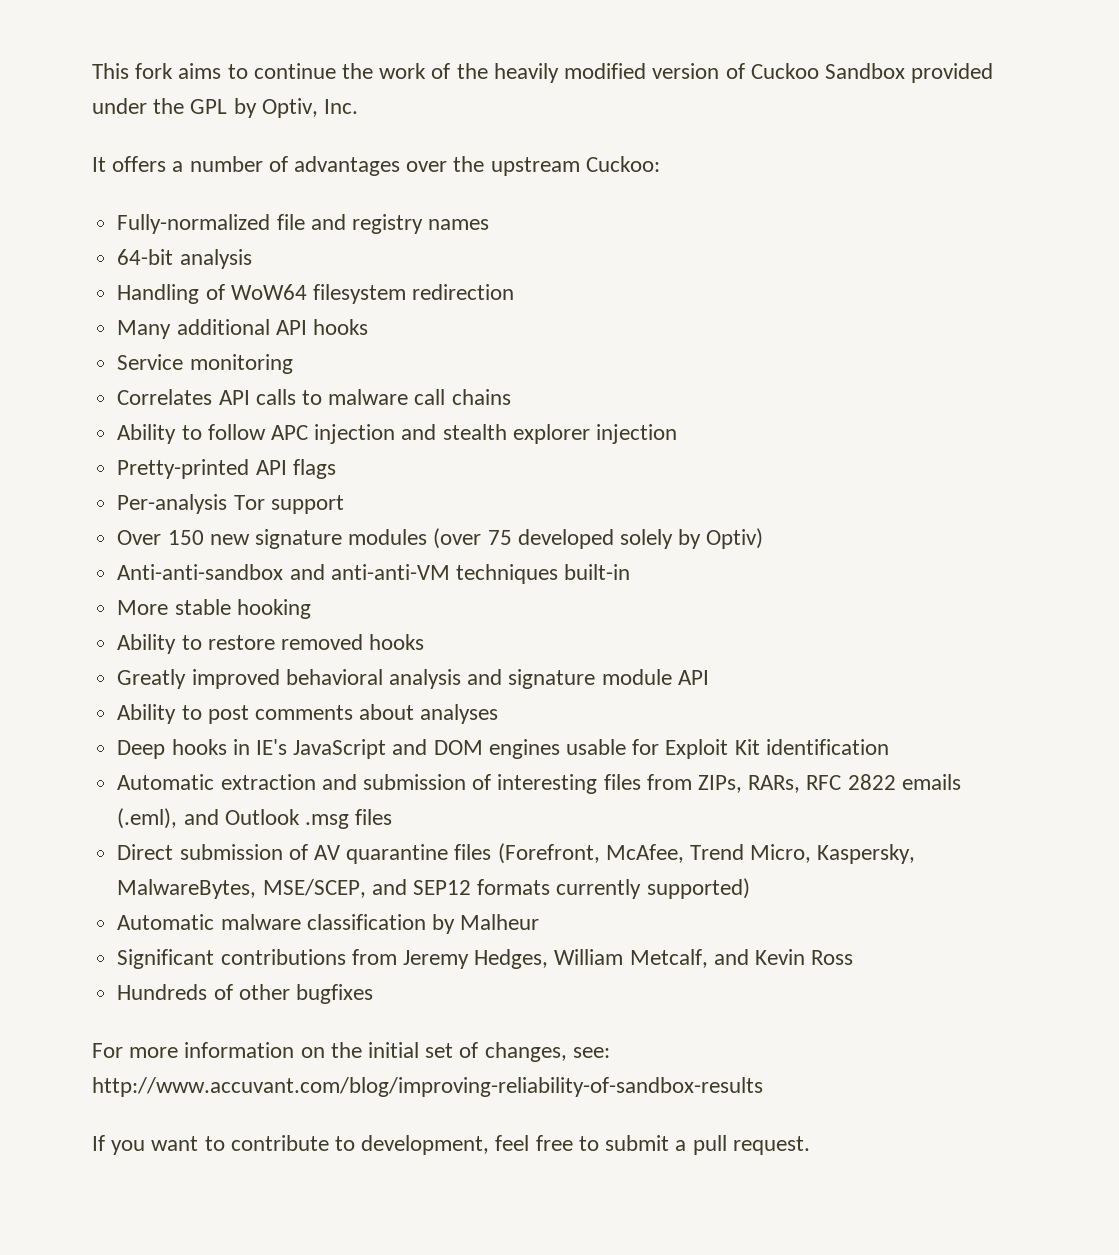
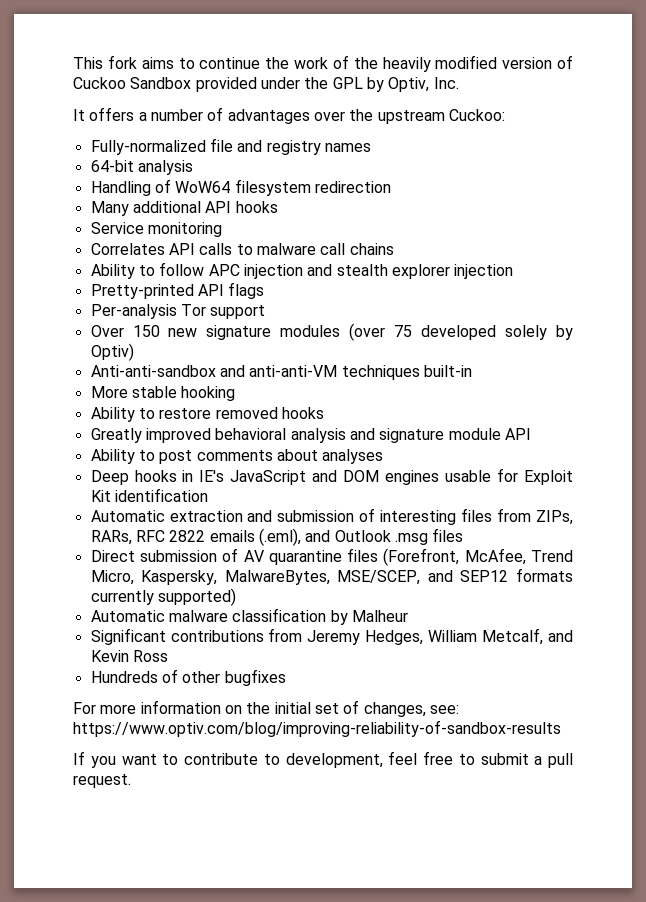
- For more information on the initial set of changes, see: http://www.accuvant.com/blog/improving-reliability-of-sandbox-results
+ For more information on the initial set of changes, see: https://www.optiv.com/blog/improving-reliability-of-sandbox-results

